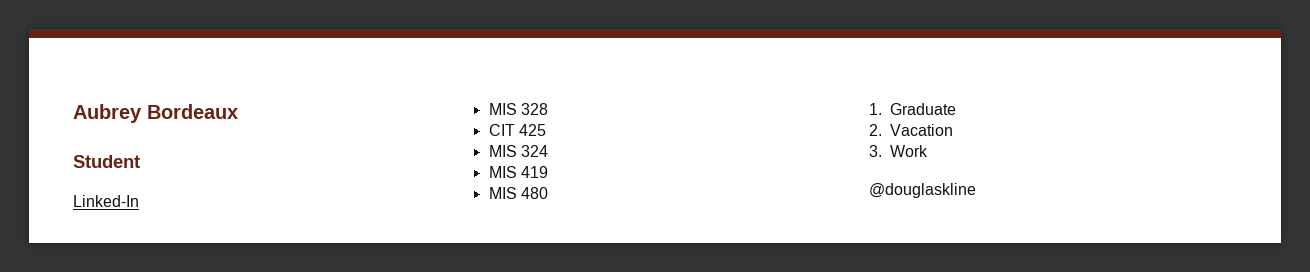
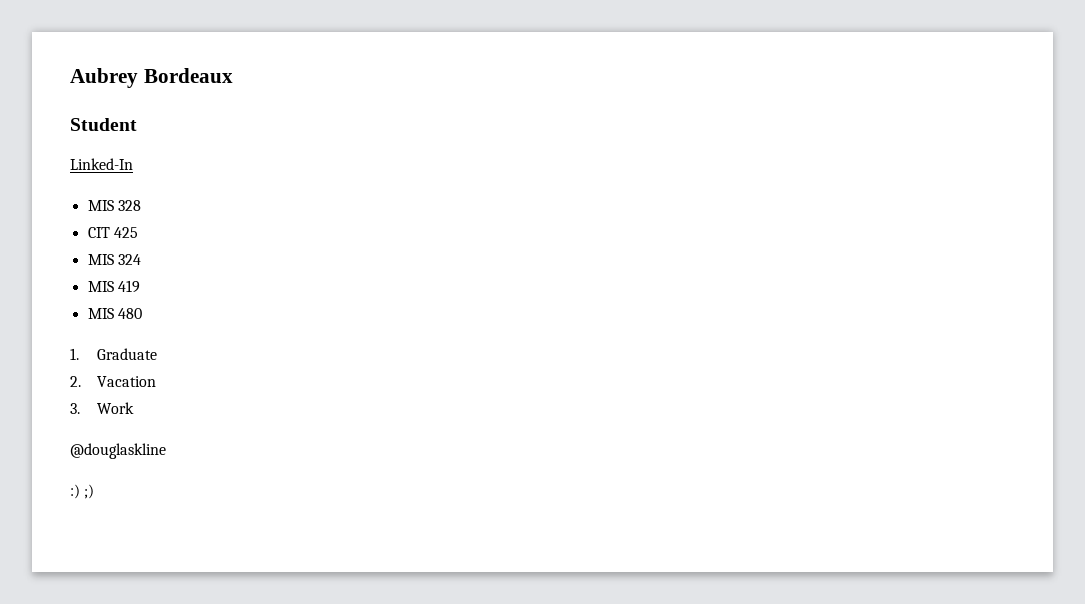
+ :) ;)

